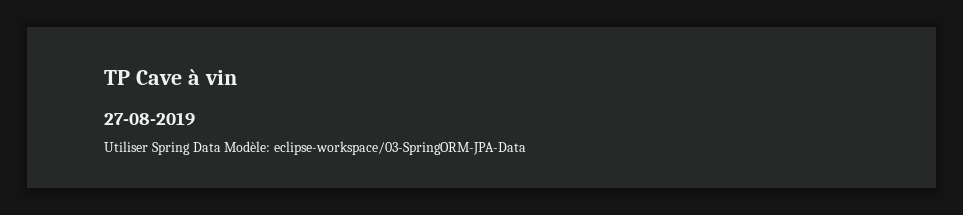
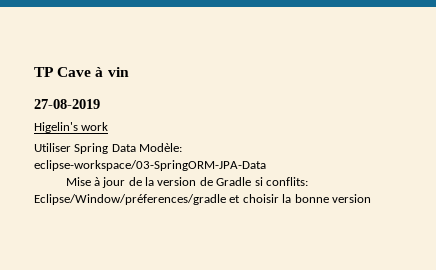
+ Higelin's work
+ Mise à jour de la version de Gradle si conflits: Eclipse/Window/préferences/gradle et choisir la bonne version

